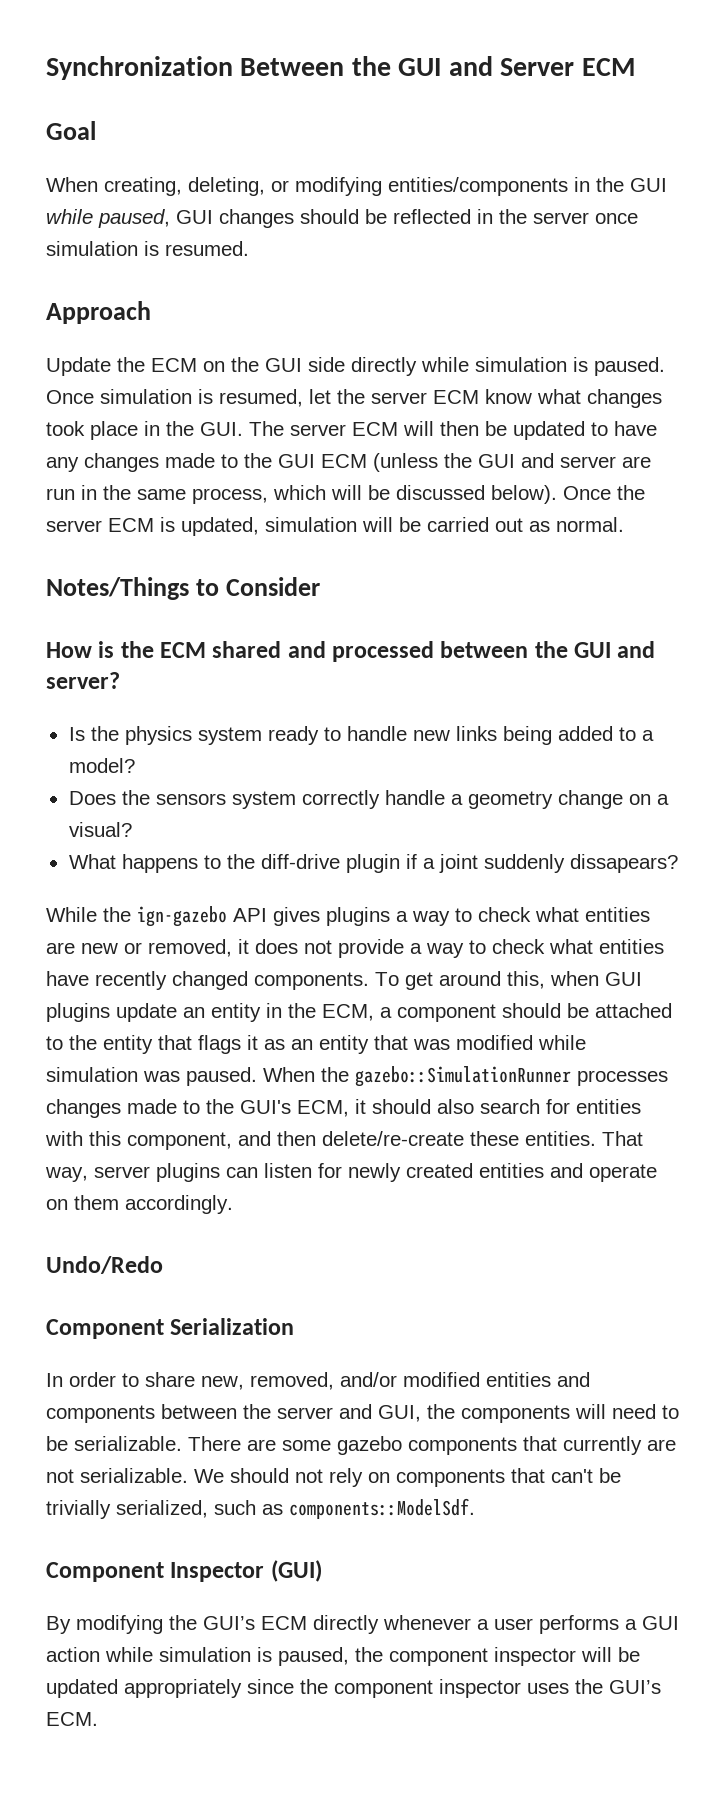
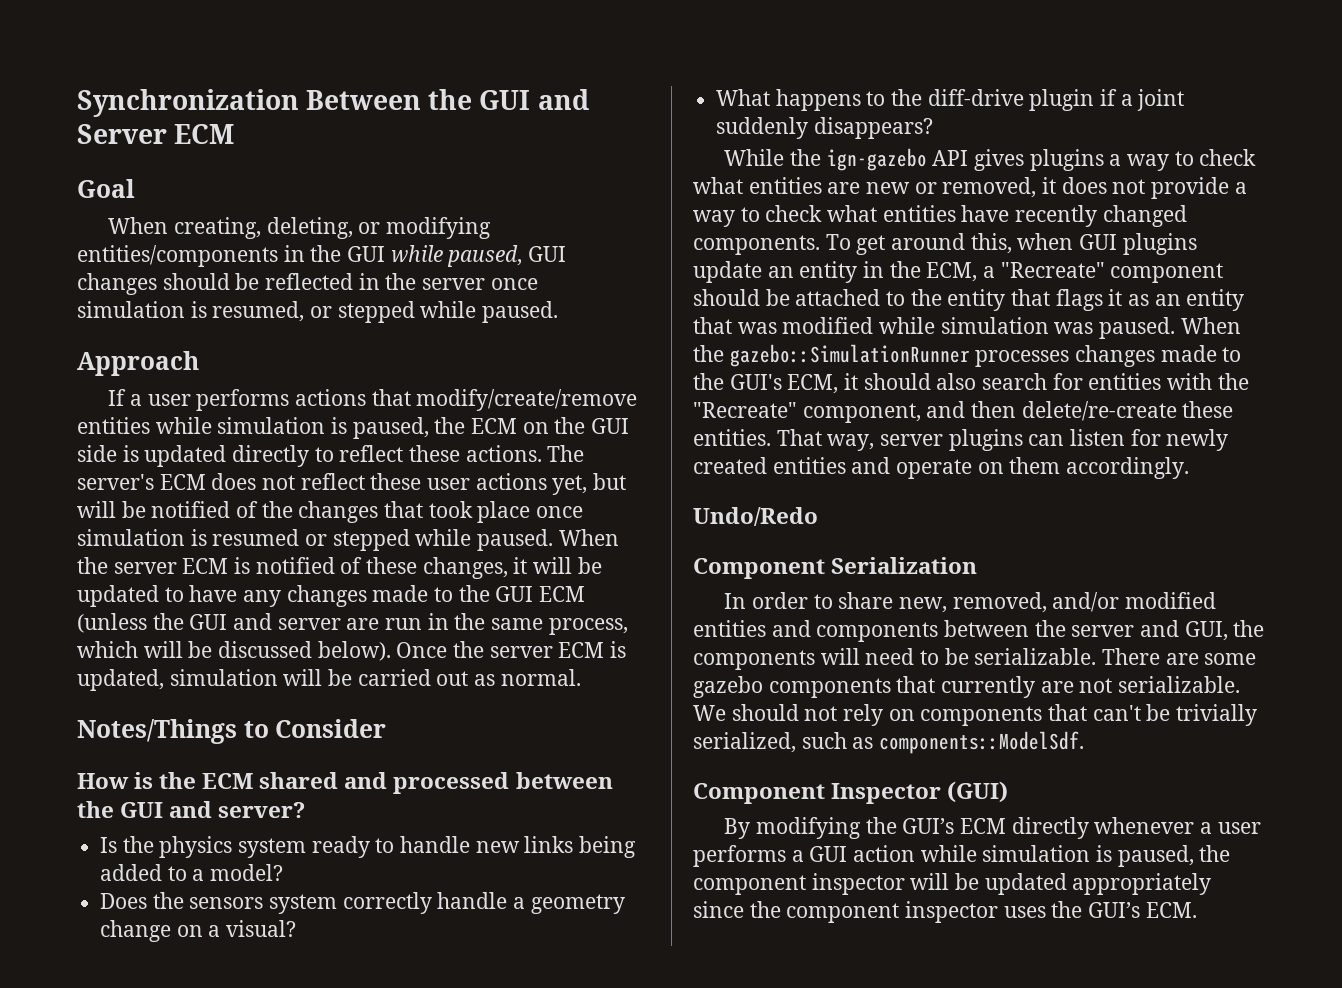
- When creating, deleting, or modifying entities/components in the GUI while paused, GUI changes should be reflected in the server once simulation is resumed.
+ When creating, deleting, or modifying entities/components in the GUI while paused, GUI changes should be reflected in the server once simulation is resumed, or stepped while paused.
  Approach
- Update the ECM on the GUI side directly while simulation is paused. Once simulation is resumed, let the server ECM know what changes took place in the GUI. The server ECM will then be updated to have any changes made to the GUI ECM (unless the GUI and server are run in the same process, which will be discussed below).
+ If a user performs actions that modify/create/remove entities while simulation is paused, the ECM on the GUI side is updated directly to reflect these actions. The server's ECM does not reflect these user actions yet, but will be notified of the changes that took place once simulation is resumed or stepped while paused. When the server ECM is notified of these changes, it will be updated to have any changes made to the GUI ECM (unless the GUI and server are run in the same process, which will be discussed below).
- What happens to the diff-drive plugin if a joint suddenly dissapears?
+ What happens to the diff-drive plugin if a joint suddenly disappears?
- To get around this, when GUI plugins update an entity in the ECM, a component should be attached to the entity that flags it as an entity that was modified while simulation was paused.
+ To get around this, when GUI plugins update an entity in the ECM, a "Recreate" component should be attached to the entity that flags it as an entity that was modified while simulation was paused.
- When the gazebo::SimulationRunner processes changes made to the GUI's ECM, it should also search for entities with this component, and then delete/re-create these entities.
+ When the gazebo::SimulationRunner processes changes made to the GUI's ECM, it should also search for entities with the "Recreate" component, and then delete/re-create these entities.

